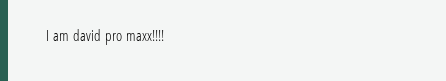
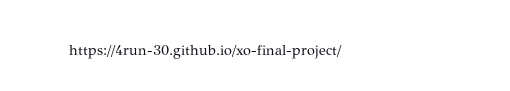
- I am david pro maxx!!!!
+ https://4run-30.github.io/xo-final-project/

